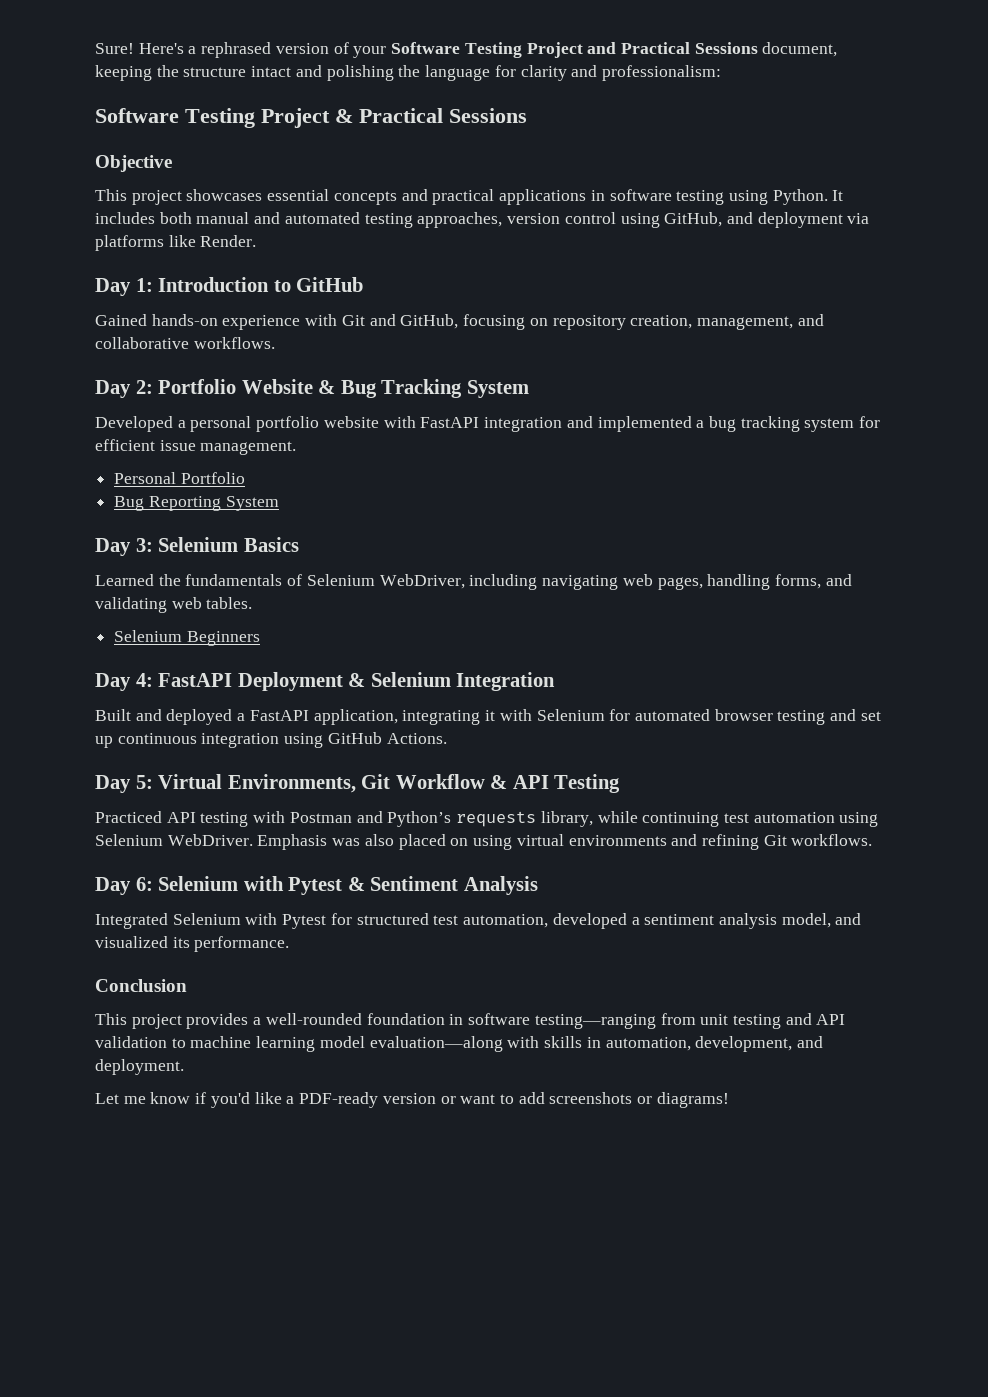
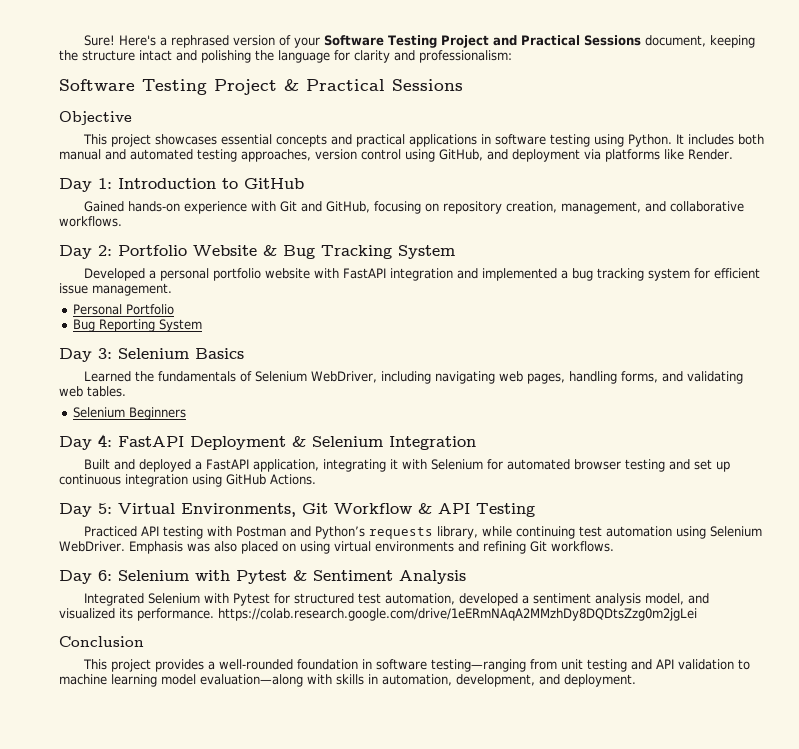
- Integrated Selenium with Pytest for structured test automation, developed a sentiment analysis model, and visualized its performance.
+ Integrated Selenium with Pytest for structured test automation, developed a sentiment analysis model, and visualized its performance. https://colab.research.google.com/drive/1eERmNAqA2MMzhDy8DQDtsZzg0m2jgLei
- Let me know if you'd like a PDF-ready version or want to add screenshots or diagrams!

